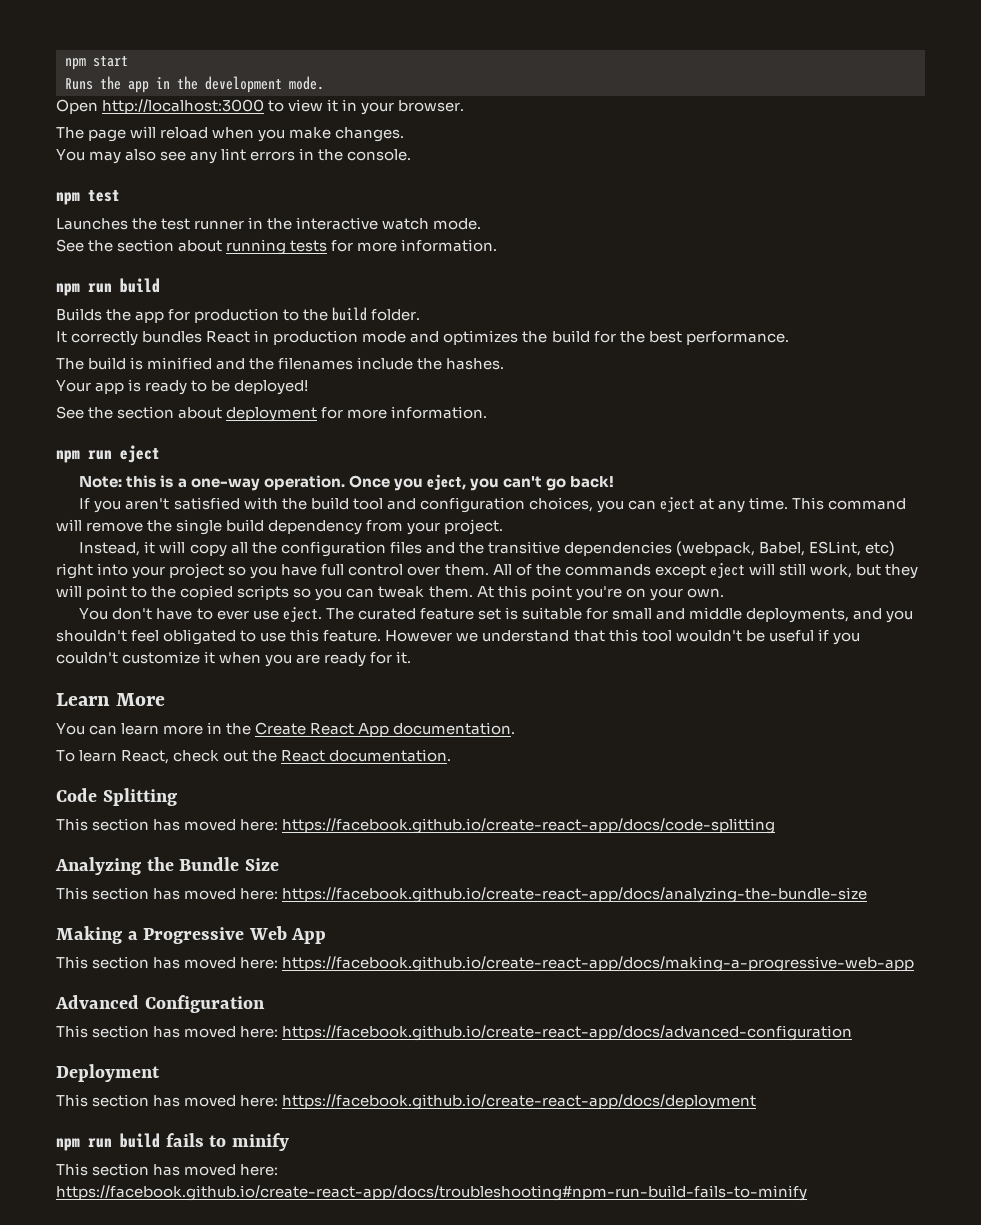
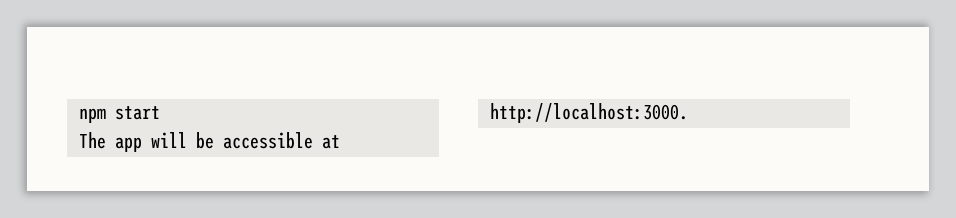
- Runs the app in the development mode.
- Open http://localhost:3000 to view it in your browser.
- The page will reload when you make changes.
- You may also see any lint errors in the console.
- npm test
- Launches the test runner in the interactive watch mode.
- See the section about running tests for more information.
- npm run build
- Builds the app for production to the build folder.
- It correctly bundles React in production mode and optimizes the build for the best performance.
- The build is minified and the filenames include the hashes.
- Your app is ready to be deployed!
- See the section about deployment for more information.
- npm run eject
- Note: this is a one-way operation. Once you eject, you can't go back!
- If you aren't satisfied with the build tool and configuration choices, you can eject at any time. This command will remove the single build dependency from your project.
- Instead, it will copy all the configuration files and the transitive dependencies (webpack, Babel, ESLint, etc) right into your project so you have full control over them. All of the commands except eject will still work, but they will point to the copied scripts so you can tweak them. At this point you're on your own.
- You don't have to ever use eject. The curated feature set is suitable for small and middle deployments, and you shouldn't feel obligated to use this feature. However we understand that this tool wouldn't be useful if you couldn't customize it when you are ready for it.
- Learn More
- You can learn more in the Create React App documentation.
- To learn React, check out the React documentation.
- Code Splitting
- This section has moved here: https://facebook.github.io/create-react-app/docs/code-splitting
- Analyzing the Bundle Size
- This section has moved here: https://facebook.github.io/create-react-app/docs/analyzing-the-bundle-size
- Making a Progressive Web App
- This section has moved here: https://facebook.github.io/create-react-app/docs/making-a-progressive-web-app
- Advanced Configuration
- This section has moved here: https://facebook.github.io/create-react-app/docs/advanced-configuration
- Deployment
- This section has moved here: https://facebook.github.io/create-react-app/docs/deployment
- npm run build fails to minify
- This section has moved here: https://facebook.github.io/create-react-app/docs/troubleshooting#npm-run-build-fails-to-minify
+ The app will be accessible at http://localhost:3000.

